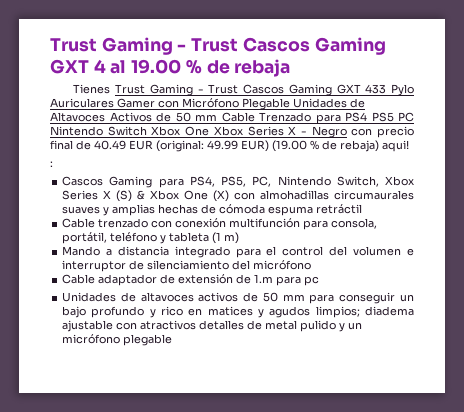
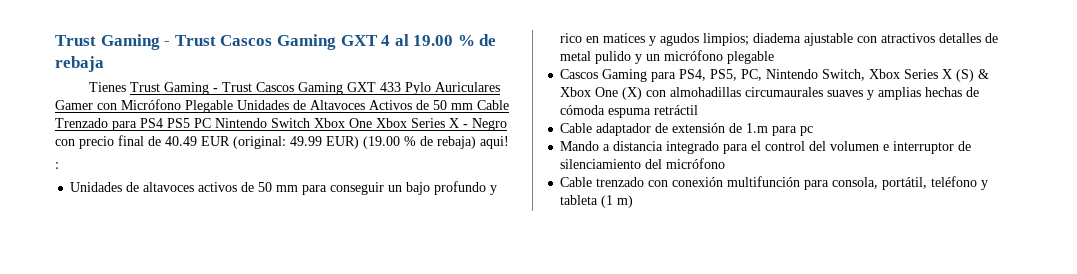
- Cascos Gaming para PS4, PS5, PC, Nintendo Switch, Xbox Series X (S) & Xbox One (X) con almohadillas circumaurales suaves y amplias hechas de cómoda espuma retráctil
- Cable trenzado con conexión multifunción para consola, portátil, teléfono y tableta (1 m)
- Mando a distancia integrado para el control del volumen e interruptor de silenciamiento del micrófono
- Cable adaptador de extensión de 1.m para pc
+ Cascos Gaming para PS4, PS5, PC, Nintendo Switch, Xbox Series X (S) & Xbox One (X) con almohadillas circumaurales suaves y amplias hechas de cómoda espuma retráctil
+ Cable adaptador de extensión de 1.m para pc
+ Mando a distancia integrado para el control del volumen e interruptor de silenciamiento del micrófono
+ Cable trenzado con conexión multifunción para consola, portátil, teléfono y tableta (1 m)

